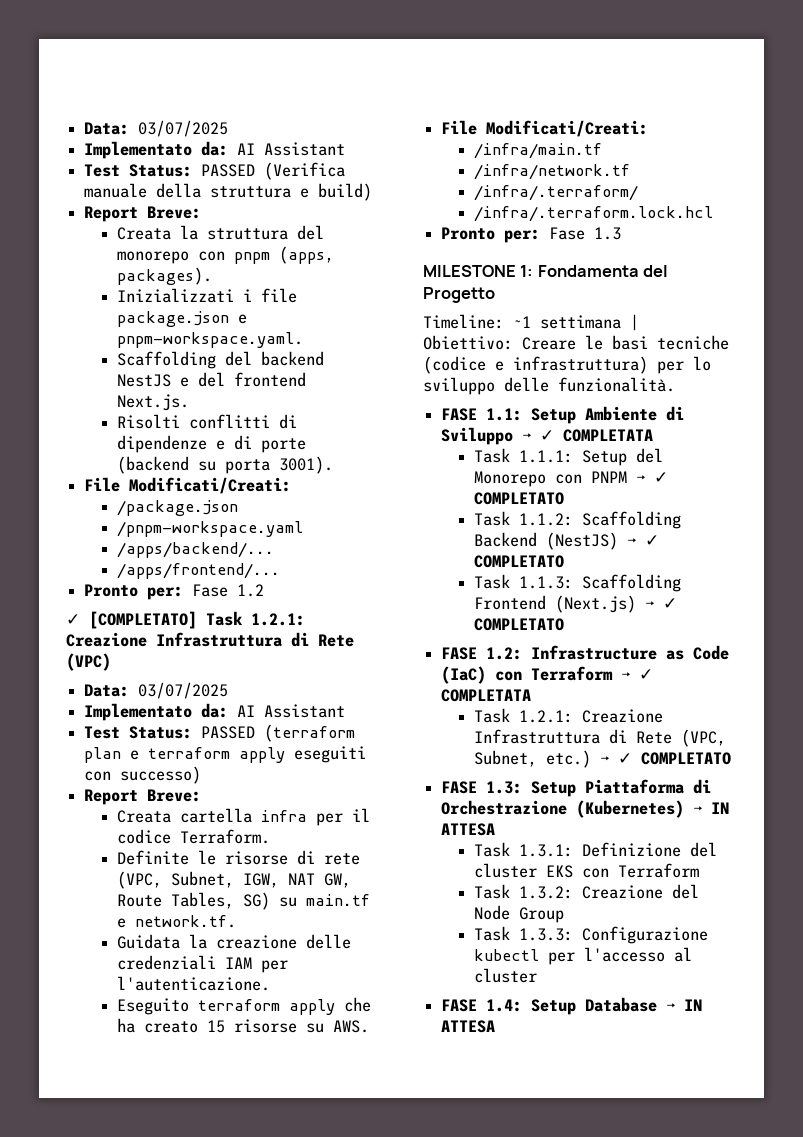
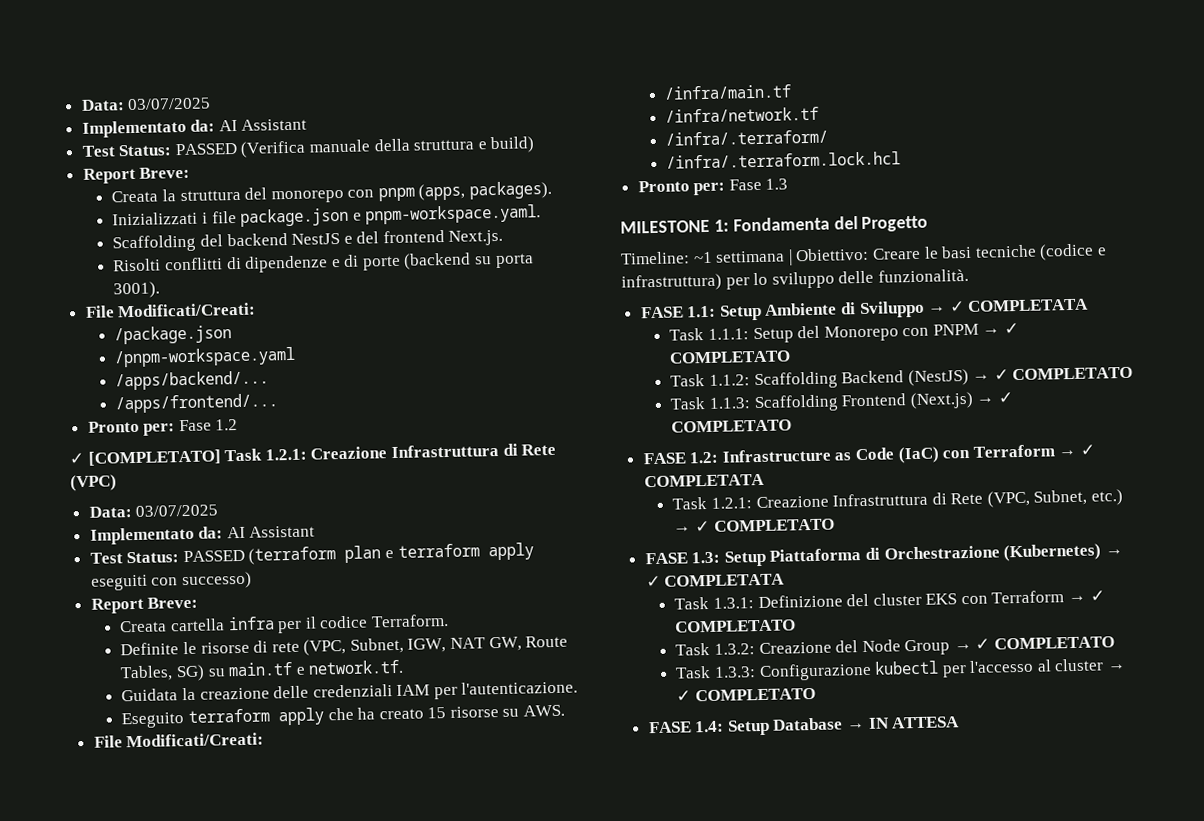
- FASE 1.3: Setup Piattaforma di Orchestrazione (Kubernetes) → IN ATTESA
+ FASE 1.3: Setup Piattaforma di Orchestrazione (Kubernetes) → ✓ COMPLETATA
- Task 1.3.1: Definizione del cluster EKS con Terraform
+ Task 1.3.1: Definizione del cluster EKS con Terraform → ✓ COMPLETATO
- Task 1.3.2: Creazione del Node Group
+ Task 1.3.2: Creazione del Node Group → ✓ COMPLETATO
- Task 1.3.3: Configurazione kubectl per l'accesso al cluster
+ Task 1.3.3: Configurazione kubectl per l'accesso al cluster → ✓ COMPLETATO

